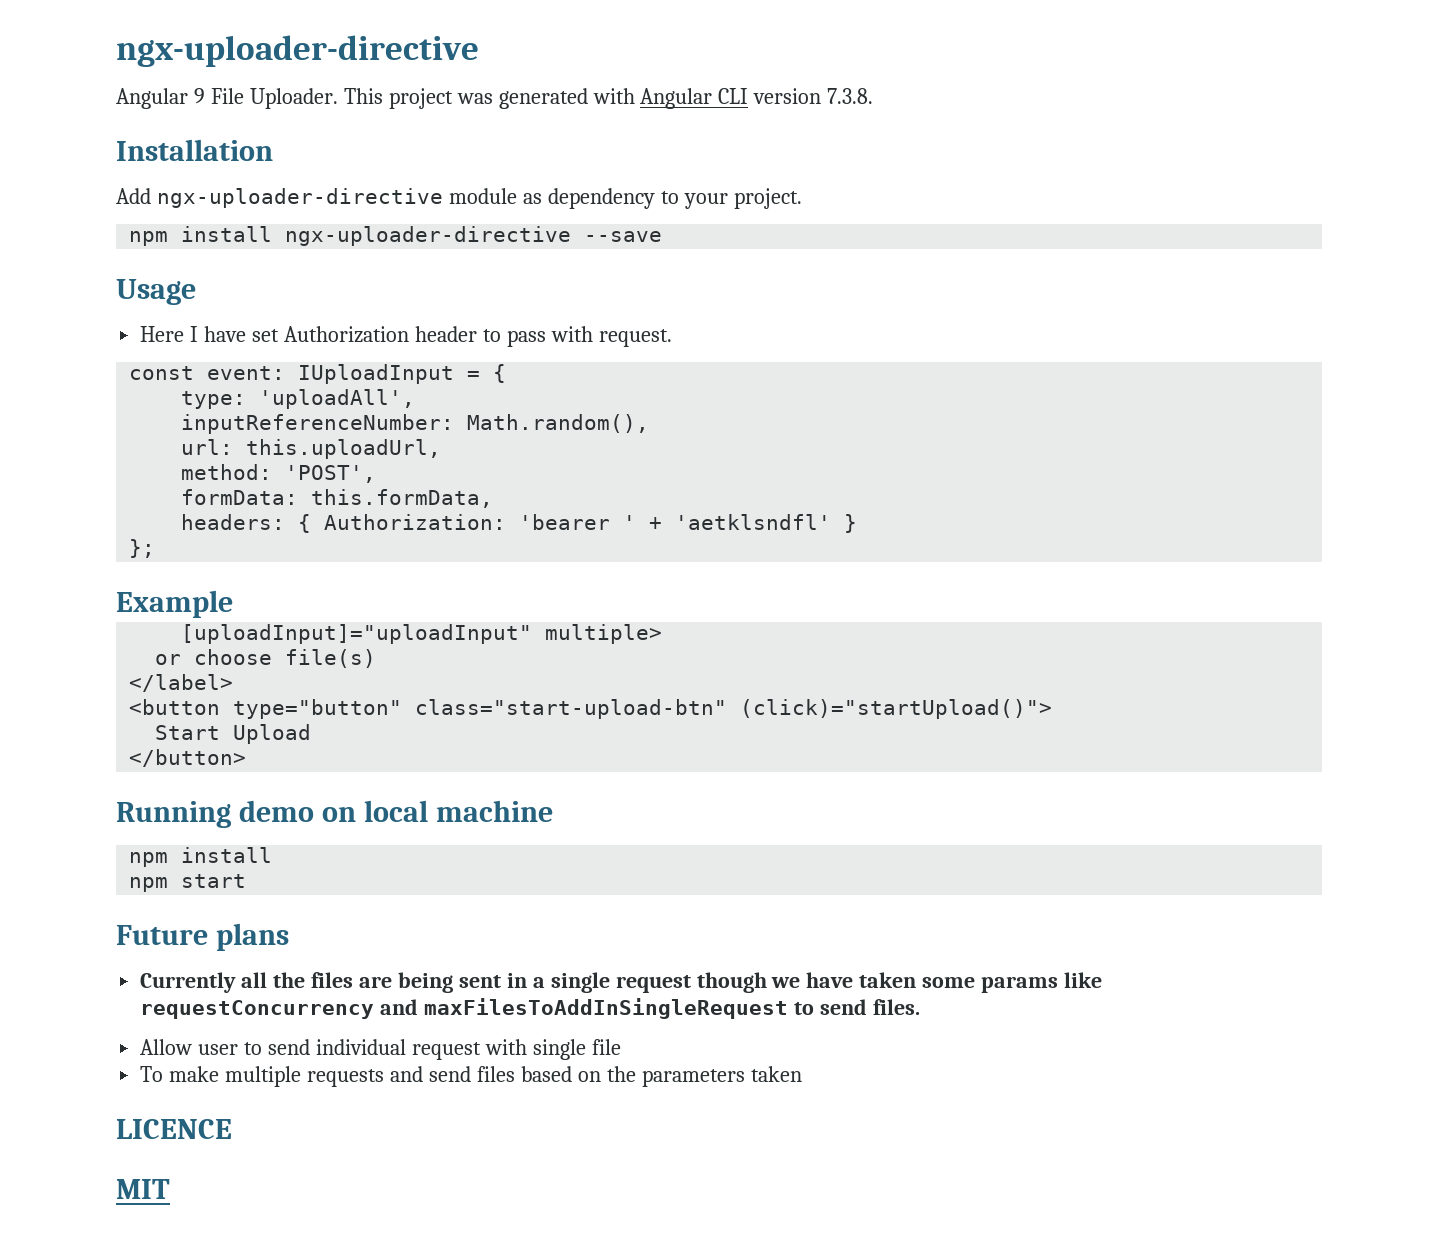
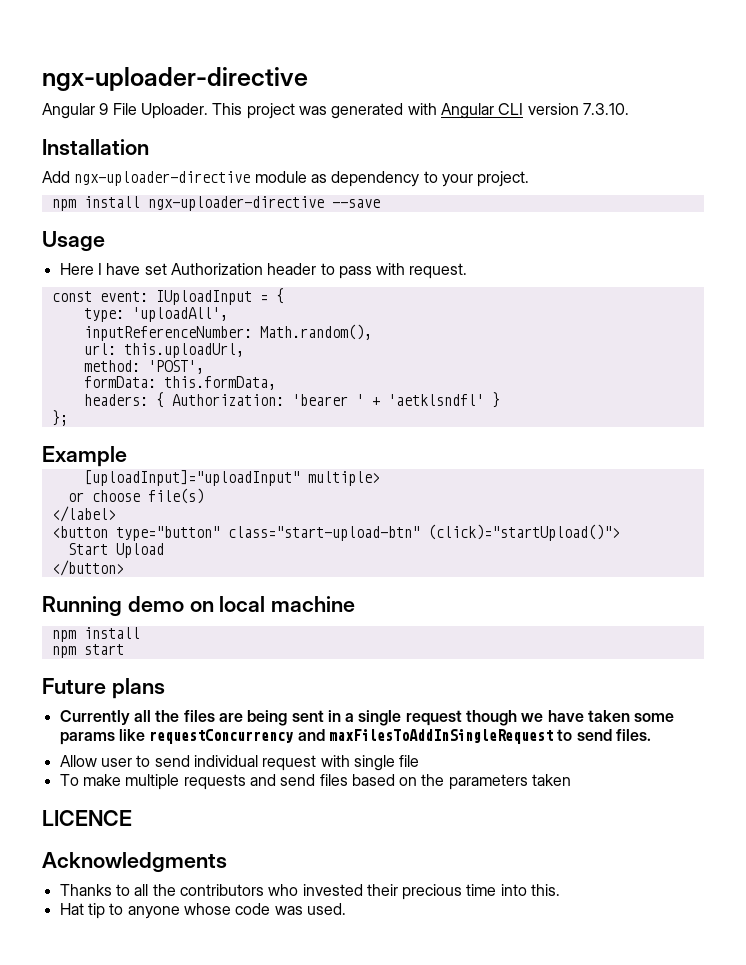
- This project was generated with Angular CLI version 7.3.8.
+ This project was generated with Angular CLI version 7.3.10.
- MIT
+ Acknowledgments
+ Thanks to all the contributors who invested their precious time into this.
+ Hat tip to anyone whose code was used.

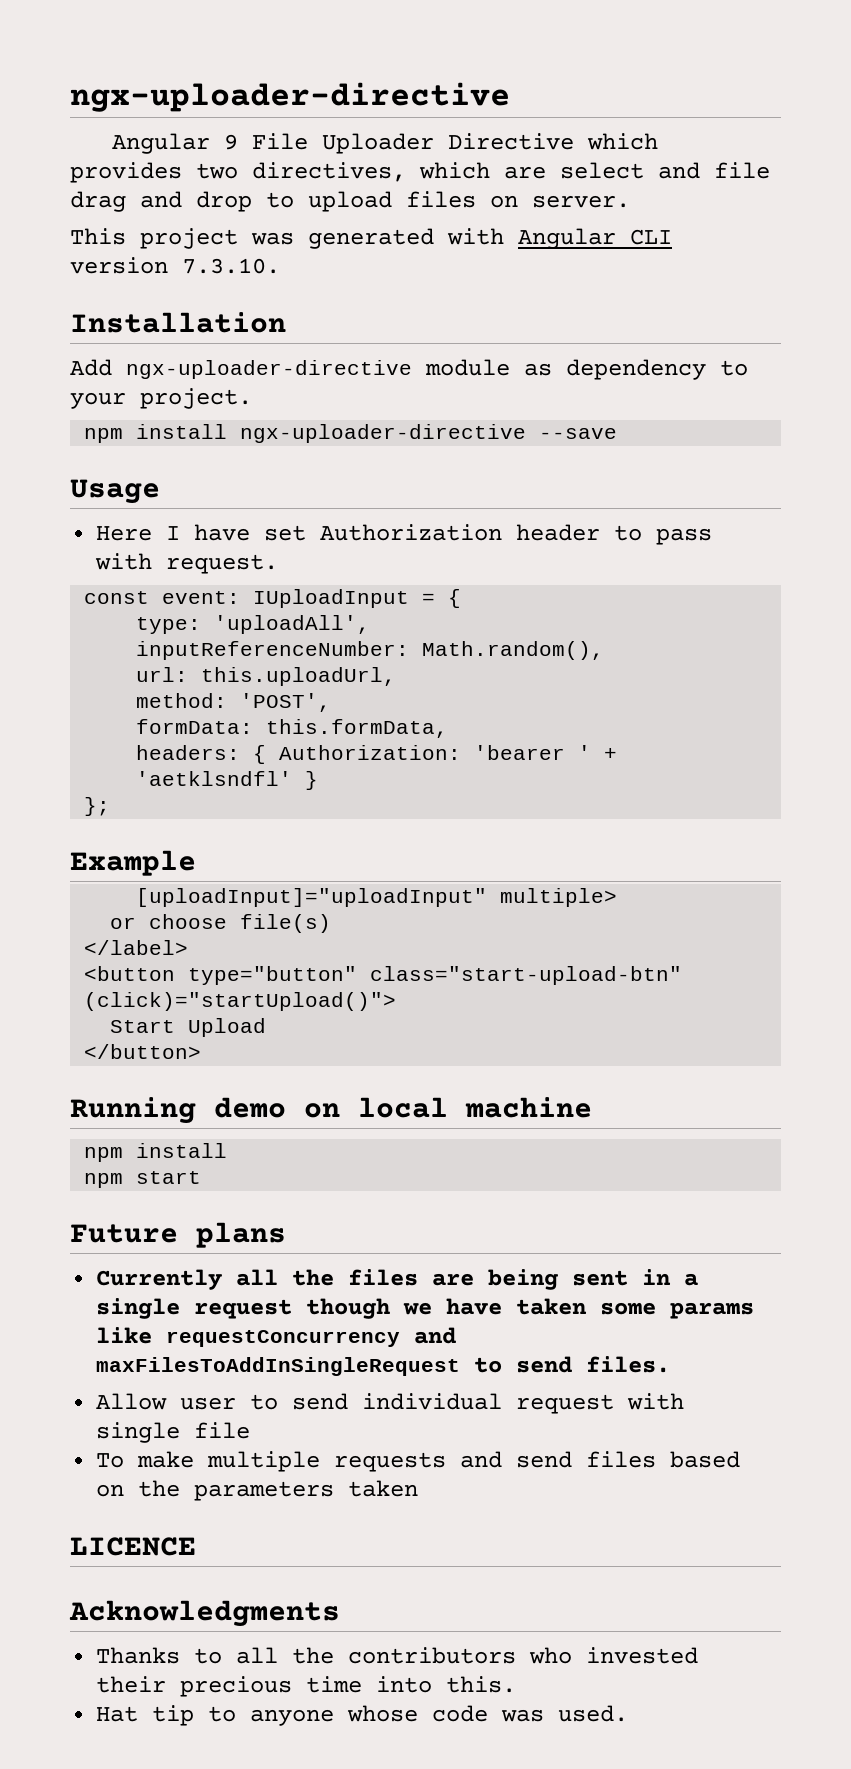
- Angular 9 File Uploader. This project was generated with Angular CLI version 7.3.10.
+ Angular 9 File Uploader Directive which provides two directives, which are select and file drag and drop to upload files on server.
+ This project was generated with Angular CLI version 7.3.10.

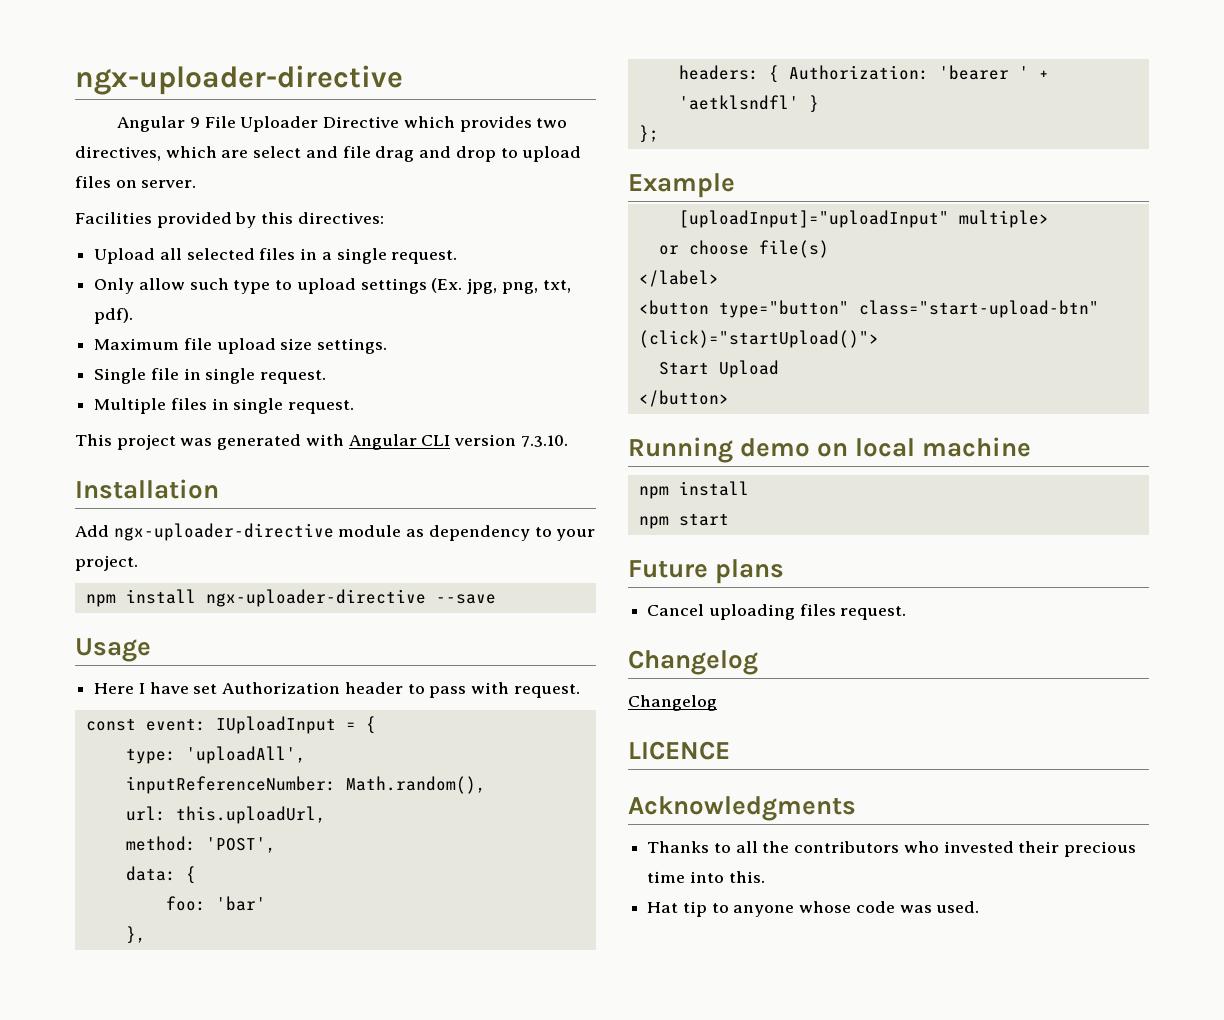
+ Facilities provided by this directives:
+ Upload all selected files in a single request.
+ Only allow such type to upload settings (Ex. jpg, png, txt, pdf).
+ Maximum file upload size settings.
+ Single file in single request.
+ Multiple files in single request.
- formData: this.formData,
+ data: {
+ foo: 'bar'
+ },
- Currently all the files are being sent in a single request though we have taken some params like requestConcurrency and maxFilesToAddInSingleRequest to send files.
- Allow user to send individual request with single file
- To make multiple requests and send files based on the parameters taken
+ Cancel uploading files request.
+ Changelog
+ Changelog

